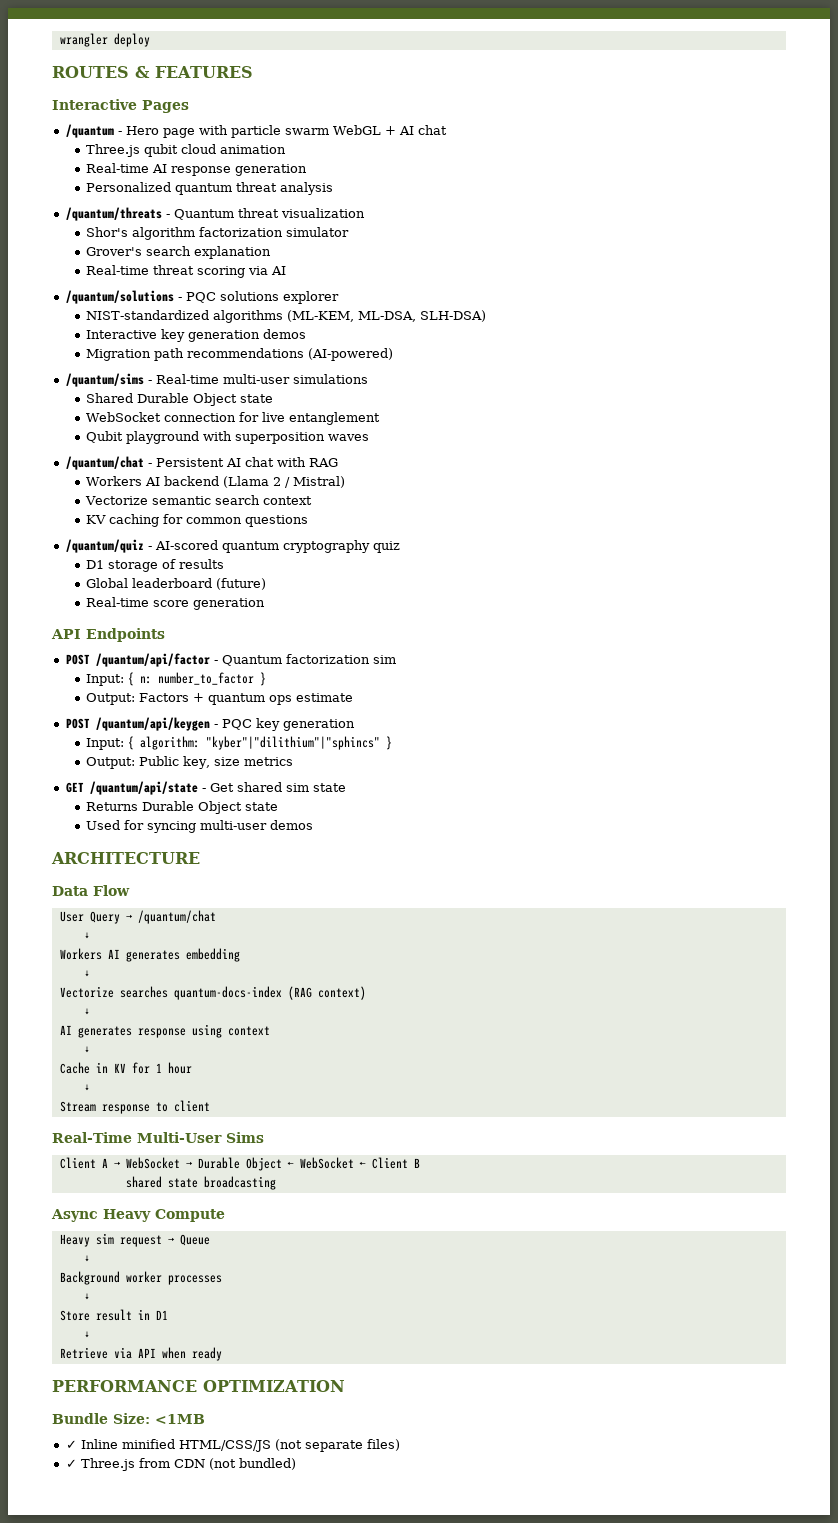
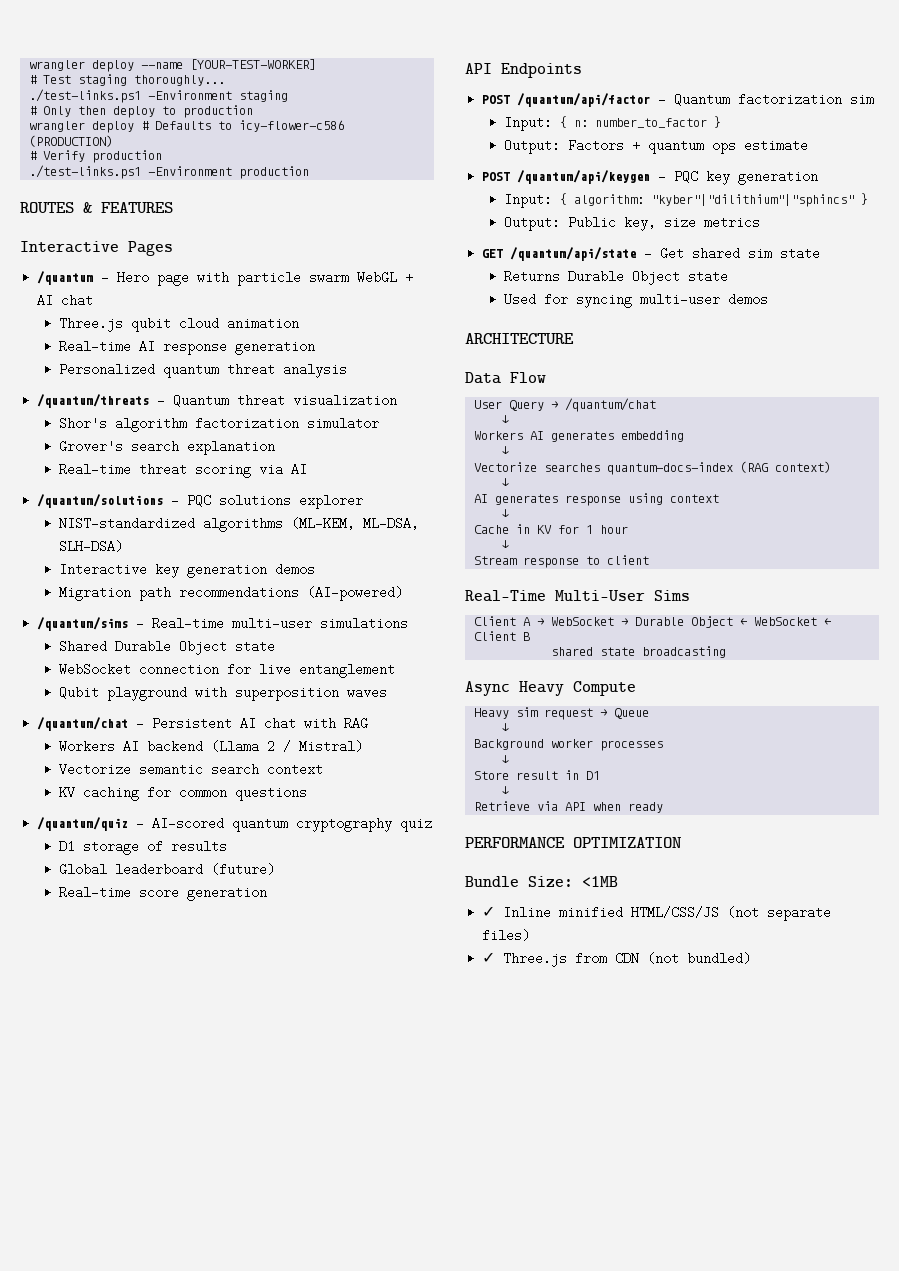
- wrangler deploy
+ wrangler deploy --name [YOUR-TEST-WORKER]
+ # Test staging thoroughly...
+ ./test-links.ps1 -Environment staging
+ # Only then deploy to production
+ wrangler deploy # Defaults to icy-flower-c586 (PRODUCTION)
+ # Verify production
+ ./test-links.ps1 -Environment production

